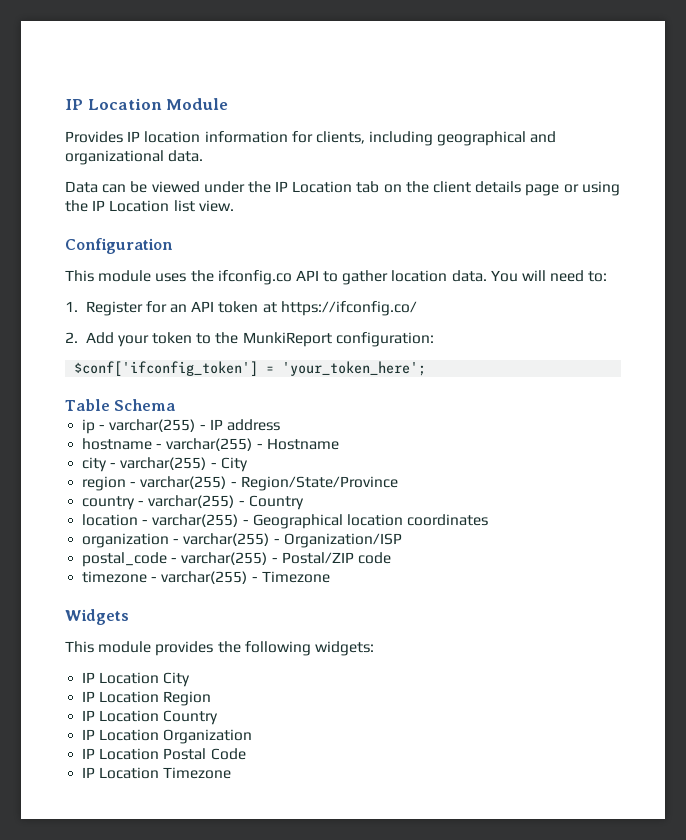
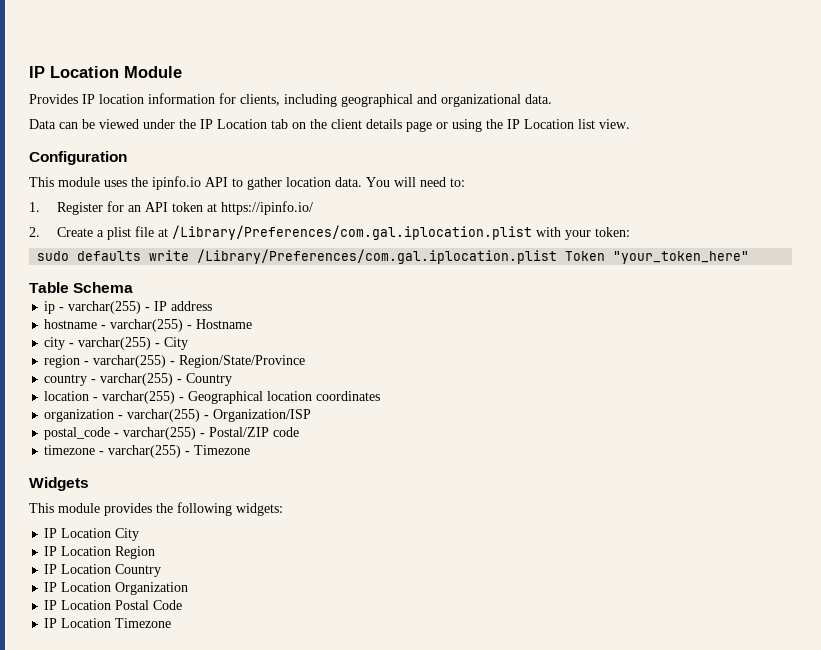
- This module uses the ifconfig.co API to gather location data.
+ This module uses the ipinfo.io API to gather location data.
- 1. Register for an API token at https://ifconfig.co/
+ 1. Register for an API token at https://ipinfo.io/
- 2. Add your token to the MunkiReport configuration:
- $conf['ifconfig_token'] = 'your_token_here';
+ 2. Create a plist file at /Library/Preferences/com.gal.iplocation.plist with your token:
+ sudo defaults write /Library/Preferences/com.gal.iplocation.plist Token "your_token_here"

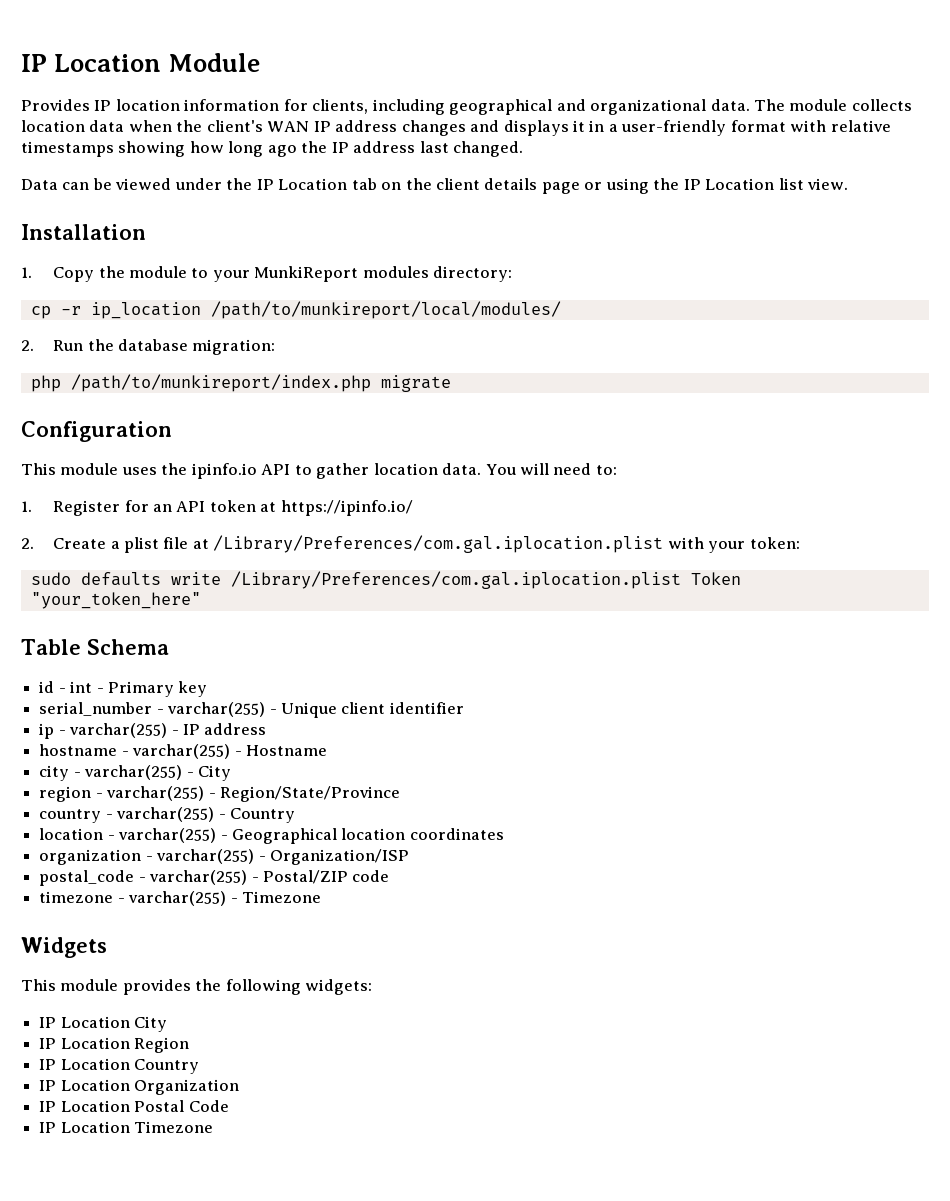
+ The module collects location data when the client's WAN IP address changes and displays it in a user-friendly format with relative timestamps showing how long ago the IP address last changed.
+ Installation
+ 1. Copy the module to your MunkiReport modules directory:
+ cp -r ip_location /path/to/munkireport/local/modules/
+ 2. Run the database migration:
+ php /path/to/munkireport/index.php migrate
+ id - int - Primary key
+ serial_number - varchar(255) - Unique client identifier

